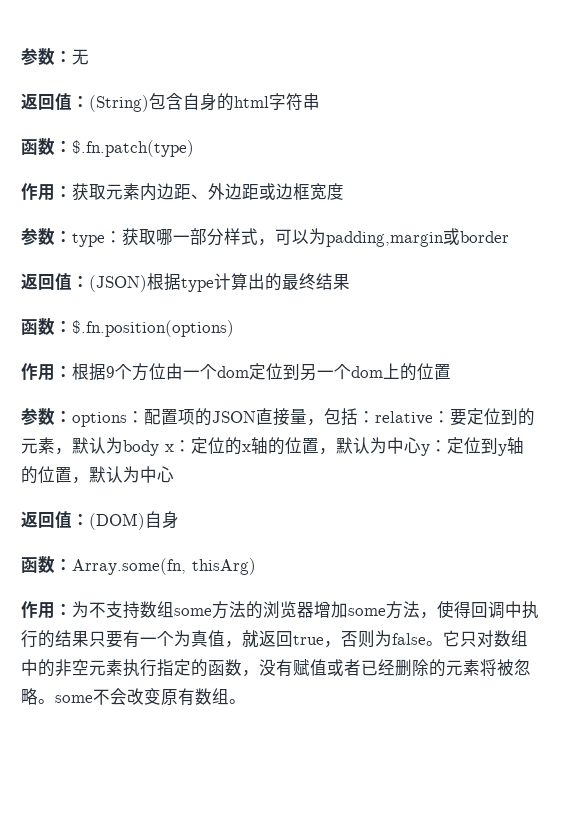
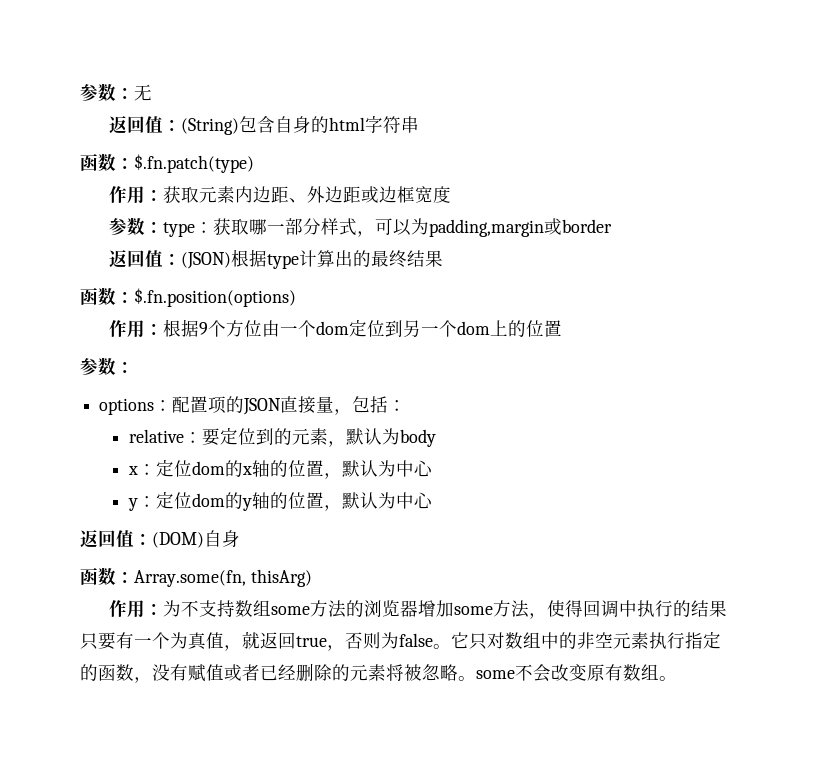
  作用：根据9个方位由一个dom定位到另一个dom上的位置
- 参数：options：配置项的JSON直接量，包括：relative：要定位到的元素，默认为body x：定位的x轴的位置，默认为中心y：定位到y轴的位置，默认为中心
+ 参数：
+ options：配置项的JSON直接量，包括：
+ relative：要定位到的元素，默认为body
+ x：定位dom的x轴的位置，默认为中心
+ y：定位dom的y轴的位置，默认为中心

